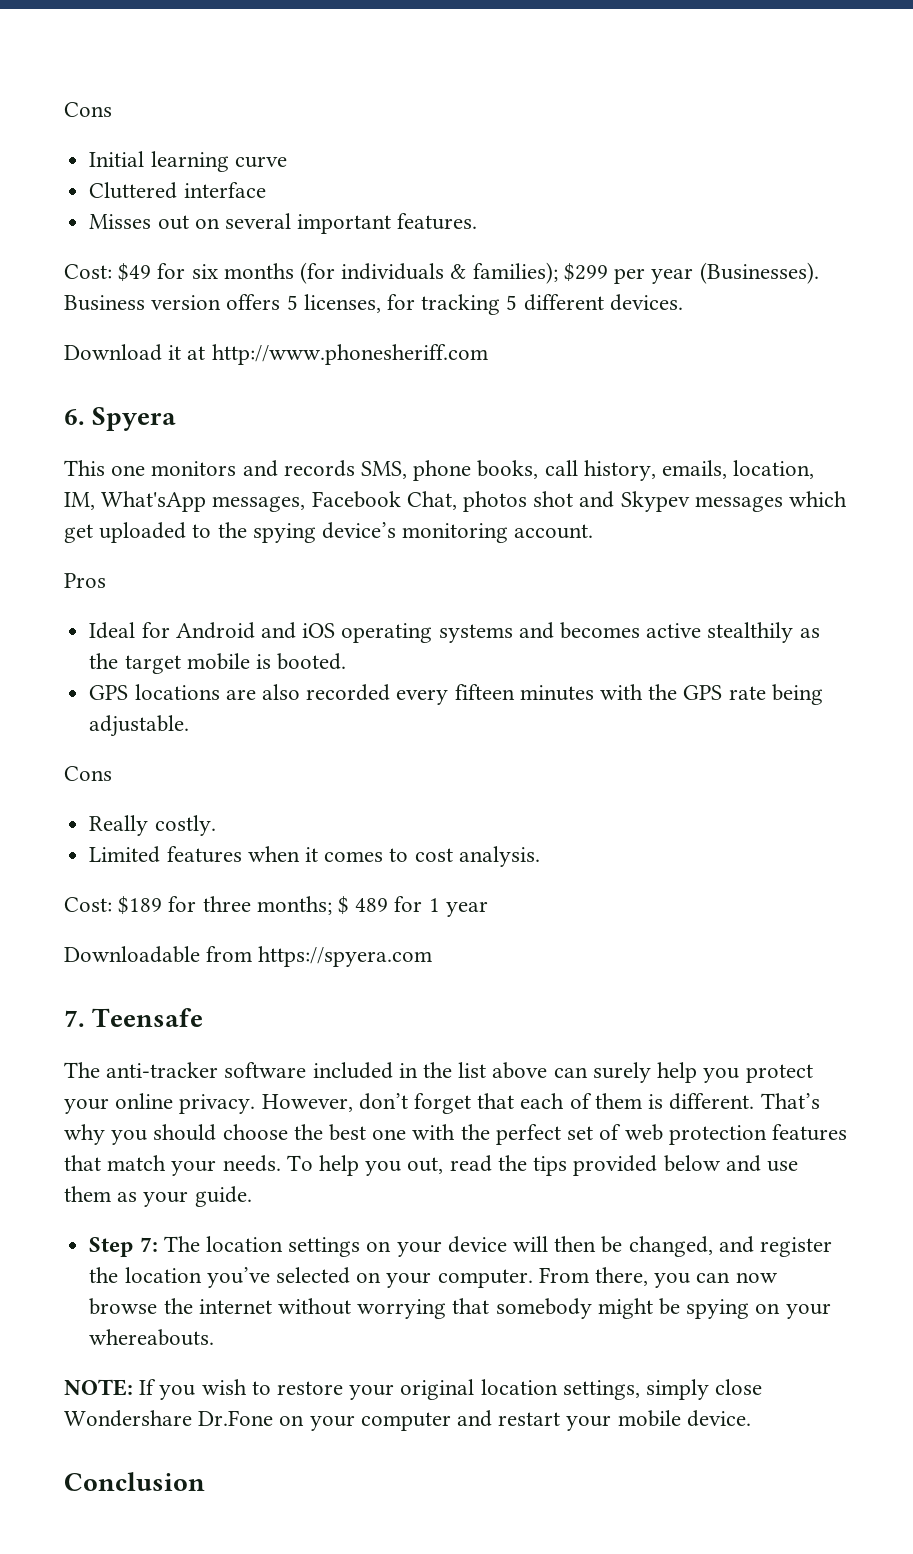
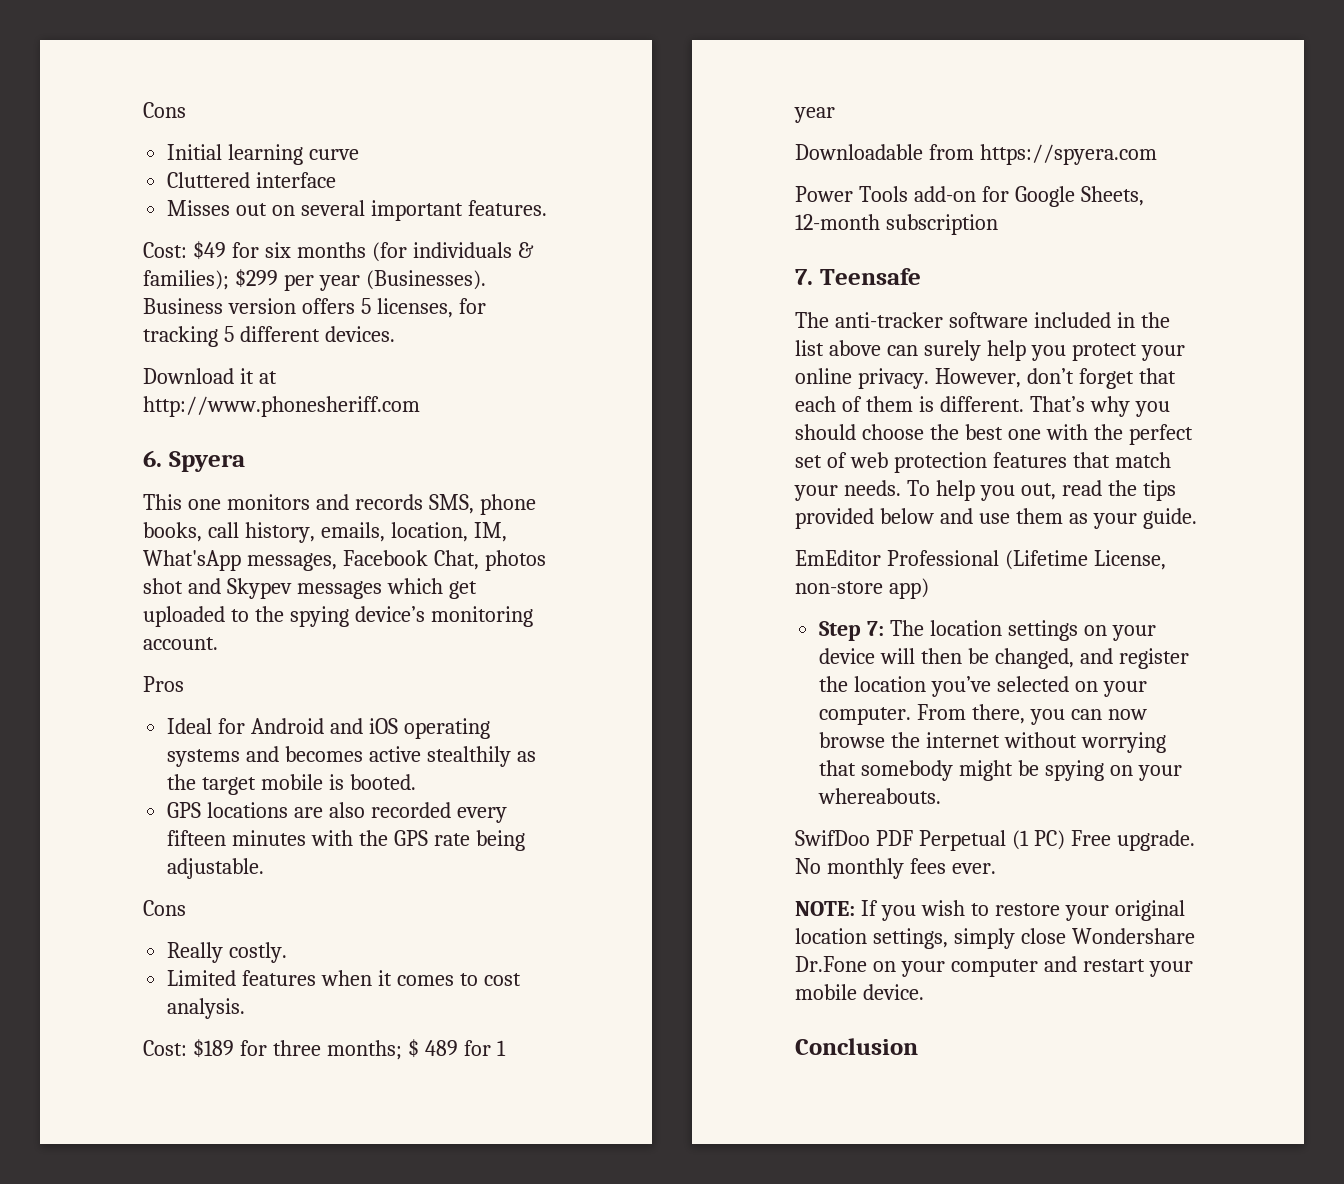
+ Power Tools add-on for Google Sheets, 12-month subscription
+ EmEditor Professional (Lifetime License, non-store app)
+ SwifDoo PDF Perpetual (1 PC) Free upgrade. No monthly fees ever.

